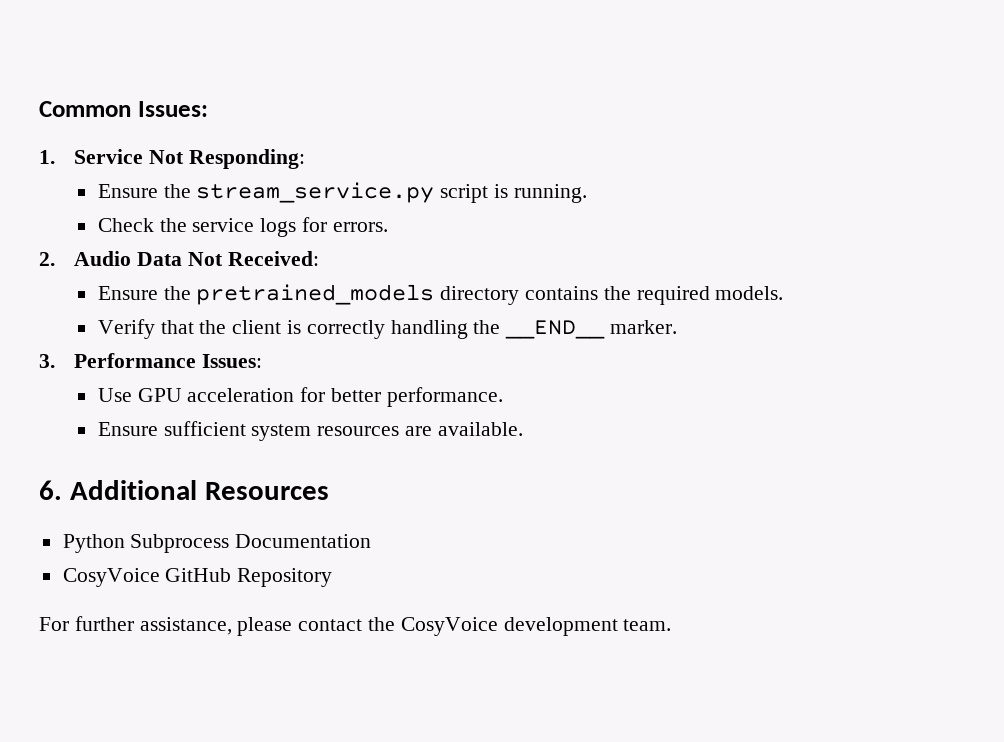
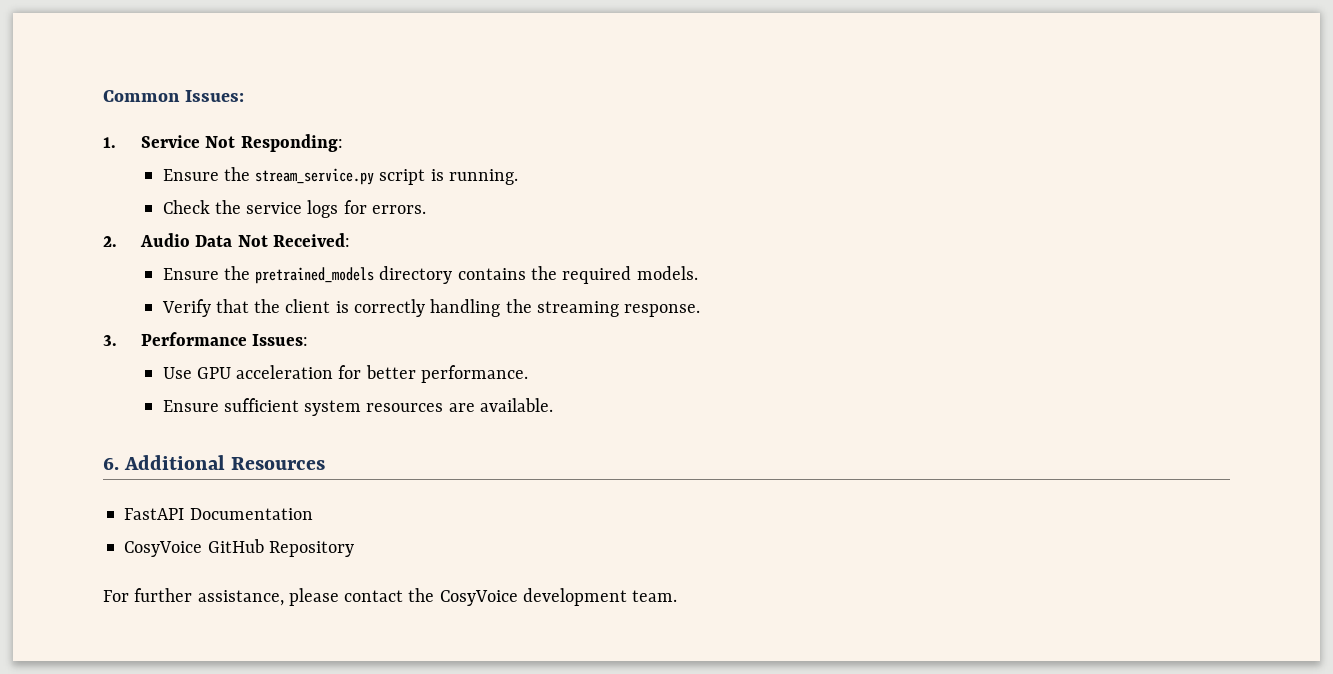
- Verify that the client is correctly handling the __END__ marker.
+ Verify that the client is correctly handling the streaming response.
- Python Subprocess Documentation
+ FastAPI Documentation

